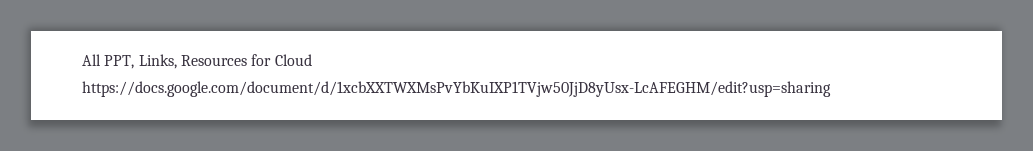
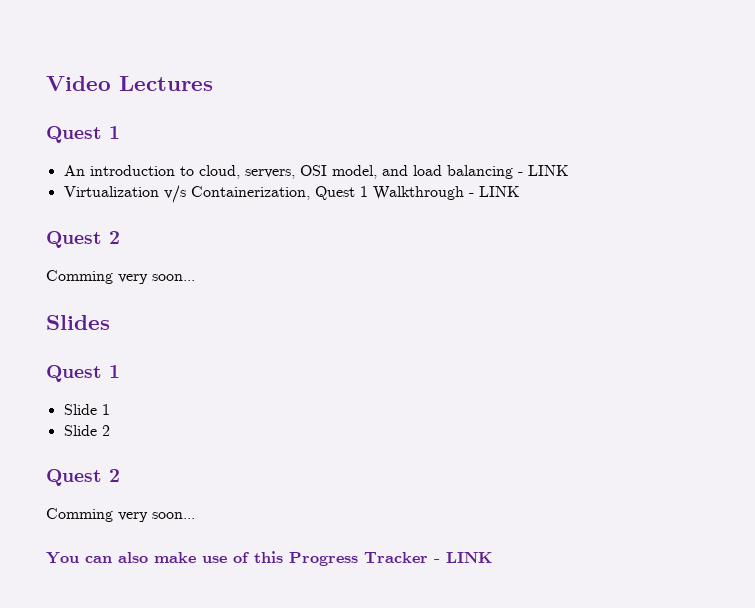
- All PPT, Links, Resources for Cloud
- https://docs.google.com/document/d/1xcbXXTWXMsPvYbKuIXP1TVjw50JjD8yUsx-LcAFEGHM/edit?usp=sharing
+ Video Lectures
+ Quest 1
+ An introduction to cloud, servers, OSI model, and load balancing - LINK
+ Virtualization v/s Containerization, Quest 1 Walkthrough - LINK
+ Quest 2
+ Comming very soon...
+ Slides
+ Quest 1
+ Slide 1
+ Slide 2
+ Quest 2
+ Comming very soon...
+ You can also make use of this Progress Tracker - LINK

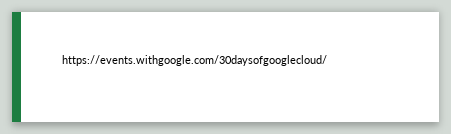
- Video Lectures
- Quest 1
- An introduction to cloud, servers, OSI model, and load balancing - LINK
- Virtualization v/s Containerization, Quest 1 Walkthrough - LINK
- Quest 2
- Comming very soon...
- Slides
- Quest 1
- Slide 1
- Slide 2
- Quest 2
- Comming very soon...
- You can also make use of this Progress Tracker - LINK
+ https://events.withgoogle.com/30daysofgooglecloud/

